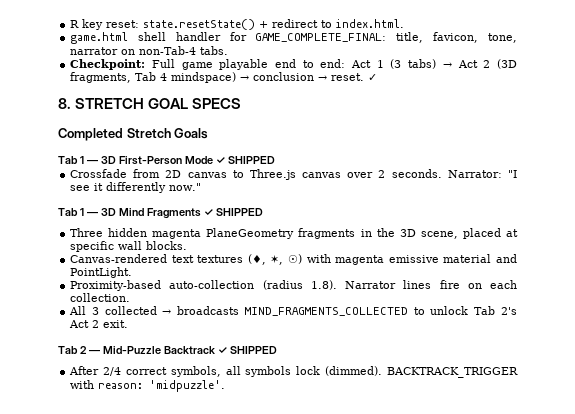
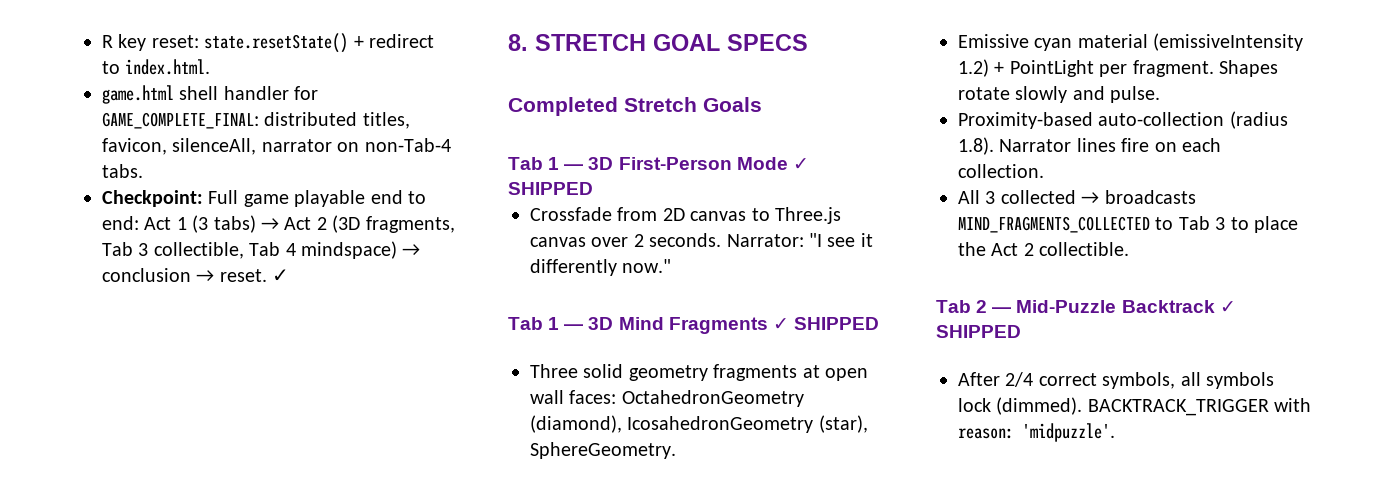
- game.html shell handler for GAME_COMPLETE_FINAL: title, favicon, tone, narrator on non-Tab-4 tabs.
+ game.html shell handler for GAME_COMPLETE_FINAL: distributed titles, favicon, silenceAll, narrator on non-Tab-4 tabs.
- Checkpoint: Full game playable end to end: Act 1 (3 tabs) → Act 2 (3D fragments, Tab 4 mindspace) → conclusion → reset.
+ Checkpoint: Full game playable end to end: Act 1 (3 tabs) → Act 2 (3D fragments, Tab 3 collectible, Tab 4 mindspace) → conclusion → reset.
- Three hidden magenta PlaneGeometry fragments in the 3D scene, placed at specific wall blocks.
- Canvas-rendered text textures (♦, ✶, ☉) with magenta emissive material and PointLight.
+ Three solid geometry fragments at open wall faces: OctahedronGeometry (diamond), IcosahedronGeometry (star), SphereGeometry.
+ Emissive cyan material (emissiveIntensity 1.2) + PointLight per fragment. Shapes rotate slowly and pulse.
- All 3 collected → broadcasts MIND_FRAGMENTS_COLLECTED to unlock Tab 2's Act 2 exit.
+ All 3 collected → broadcasts MIND_FRAGMENTS_COLLECTED to Tab 3 to place the Act 2 collectible.

